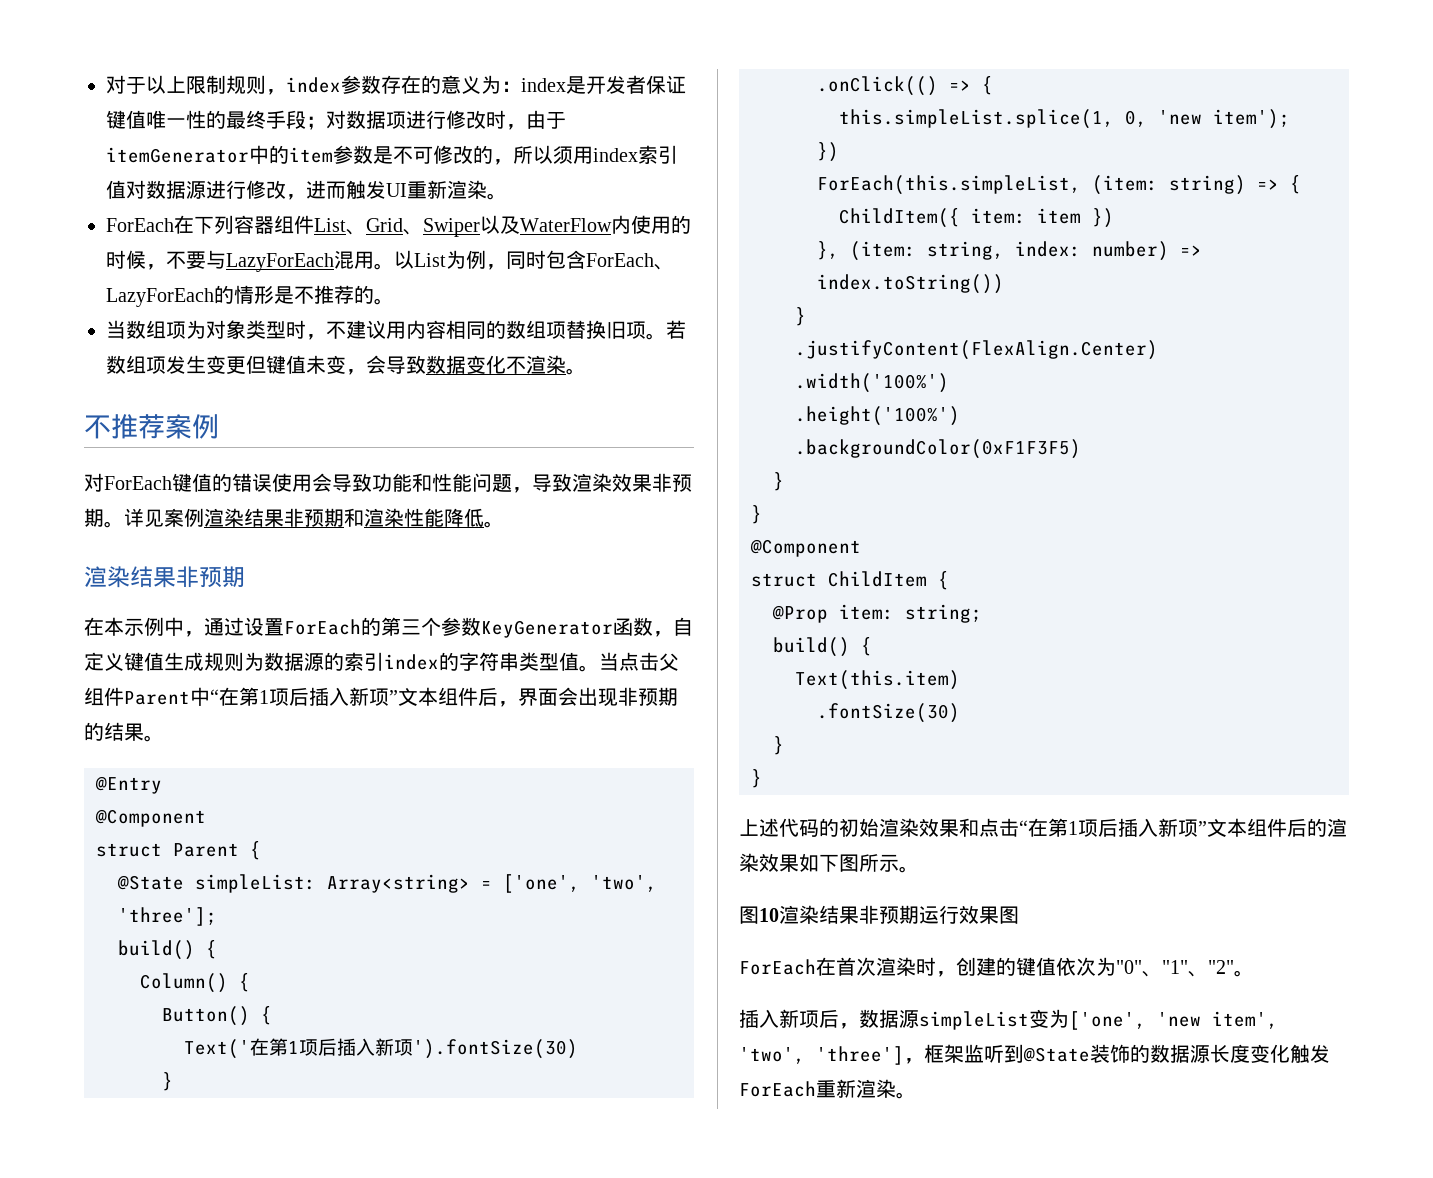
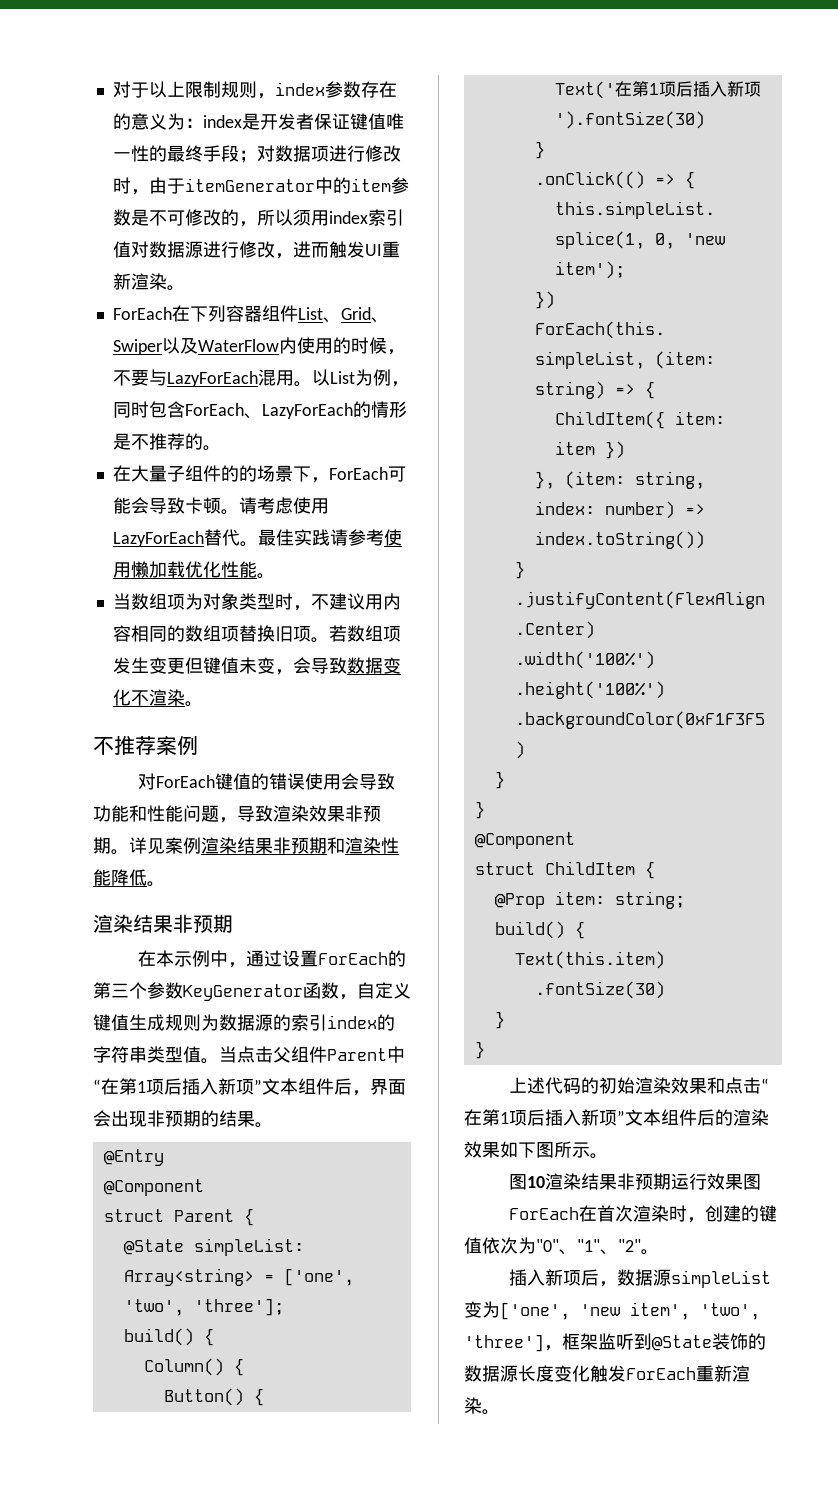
+ 在大量子组件的的场景下，ForEach可能会导致卡顿。请考虑使用LazyForEach替代。最佳实践请参考使用懒加载优化性能。

